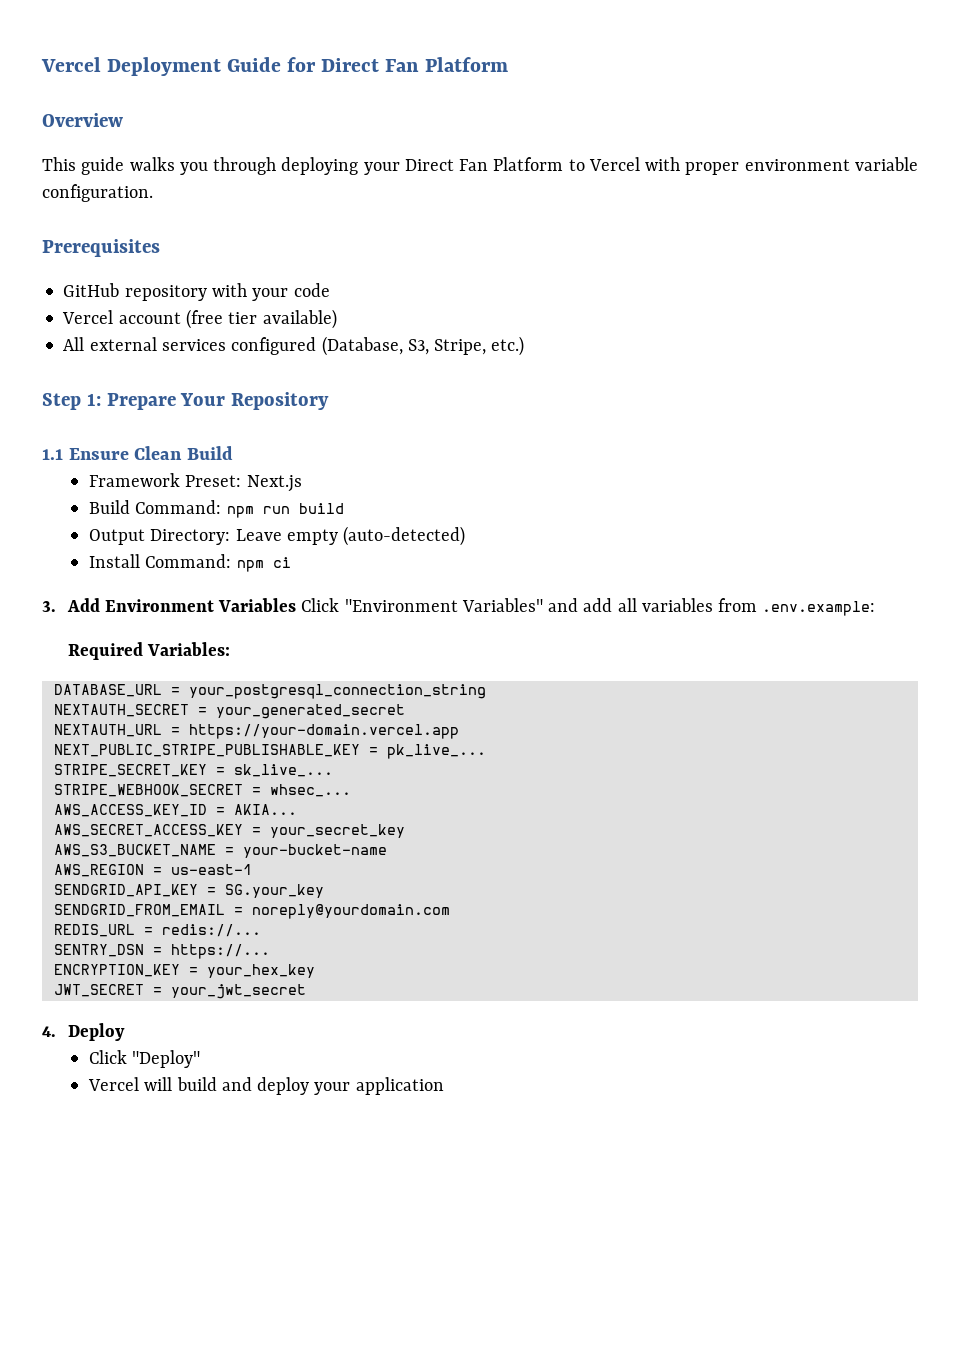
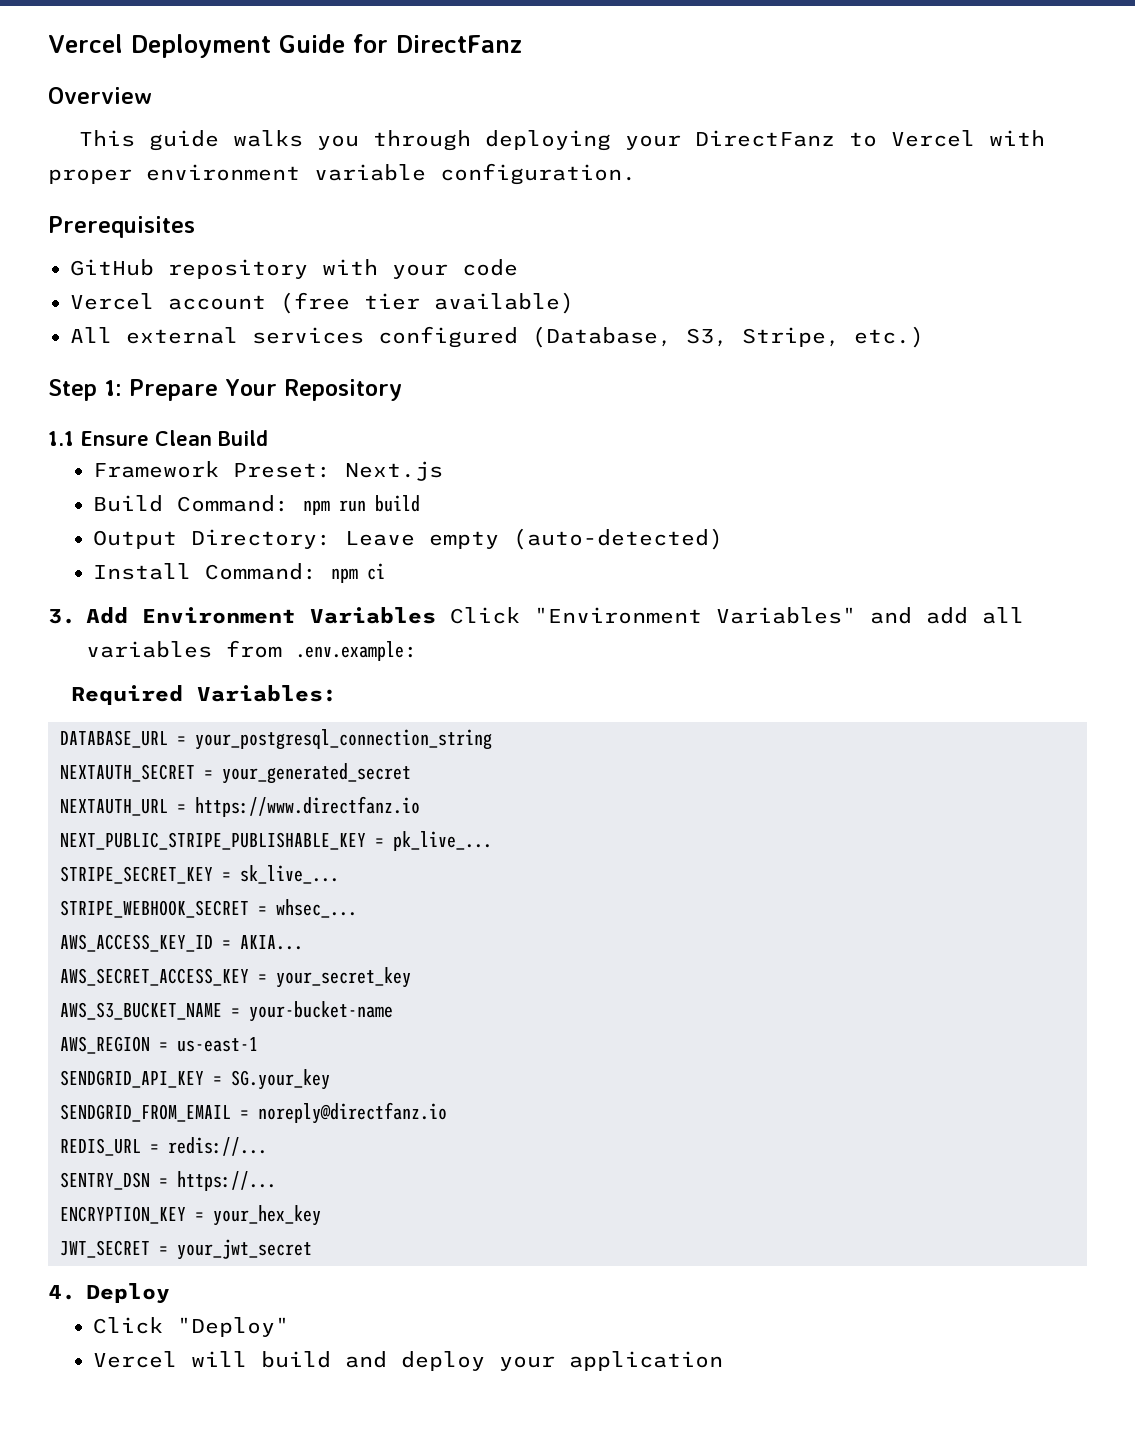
- Vercel Deployment Guide for Direct Fan Platform
+ Vercel Deployment Guide for DirectFanz
- This guide walks you through deploying your Direct Fan Platform to Vercel with proper environment variable configuration.
+ This guide walks you through deploying your DirectFanz to Vercel with proper environment variable configuration.
- NEXTAUTH_URL = https://your-domain.vercel.app
+ NEXTAUTH_URL = https://www.directfanz.io
- SENDGRID_FROM_EMAIL = noreply@yourdomain.com
+ SENDGRID_FROM_EMAIL = noreply@directfanz.io

